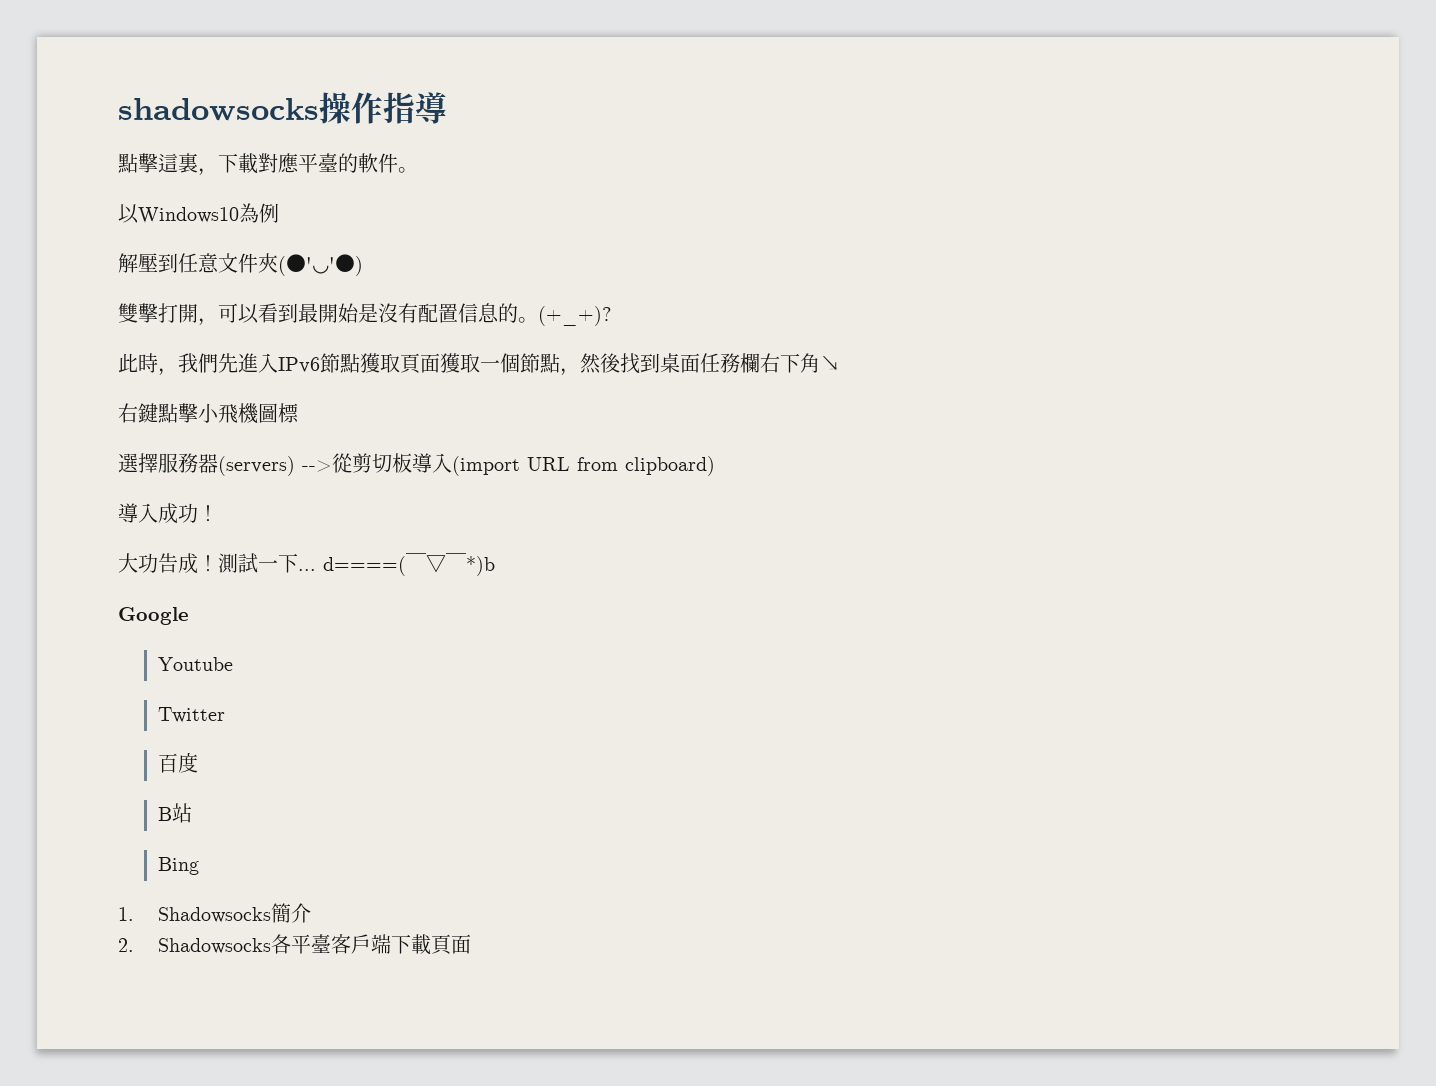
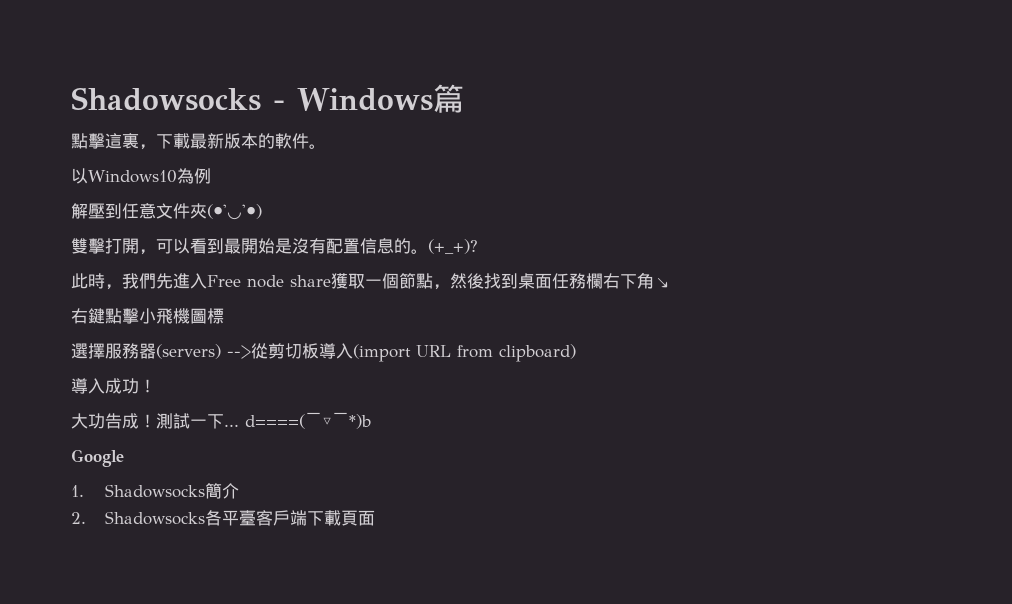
- shadowsocks操作指導
+ Shadowsocks - Windows篇
- 點擊這裏，下載對應平臺的軟件。
+ 點擊這裏，下載最新版本的軟件。
- 此時，我們先進入IPv6節點獲取頁面獲取一個節點，然後找到桌面任務欄右下角↘
+ 此時，我們先進入Free node share獲取一個節點，然後找到桌面任務欄右下角↘
- Youtube
- Twitter
- 百度
- B站
- Bing

